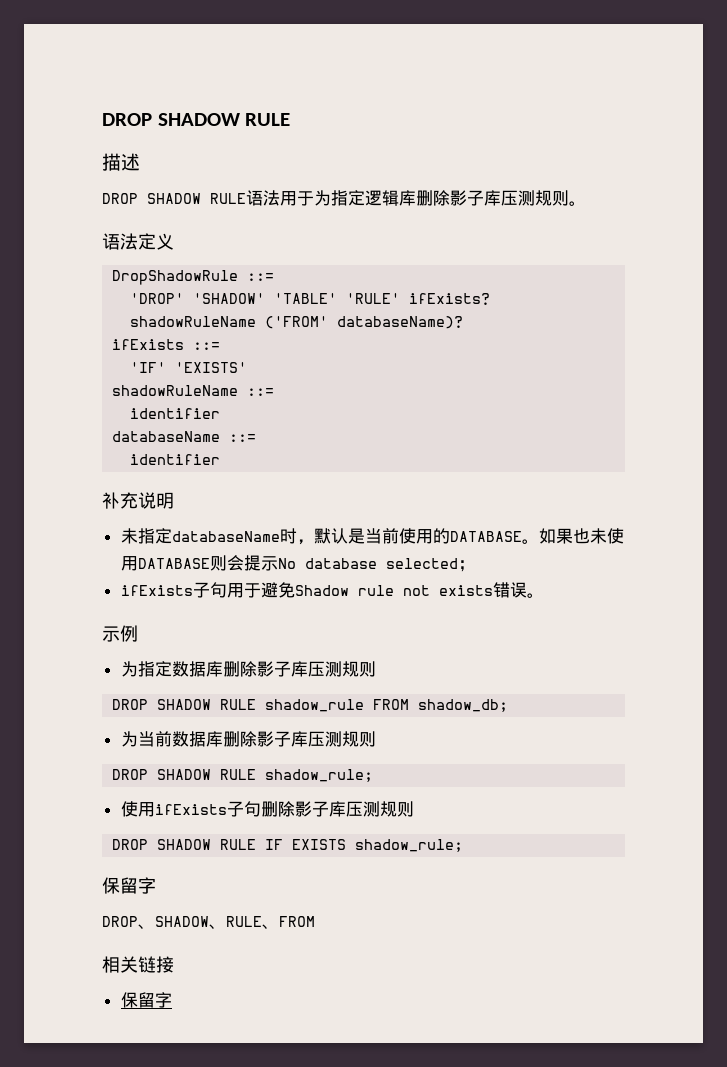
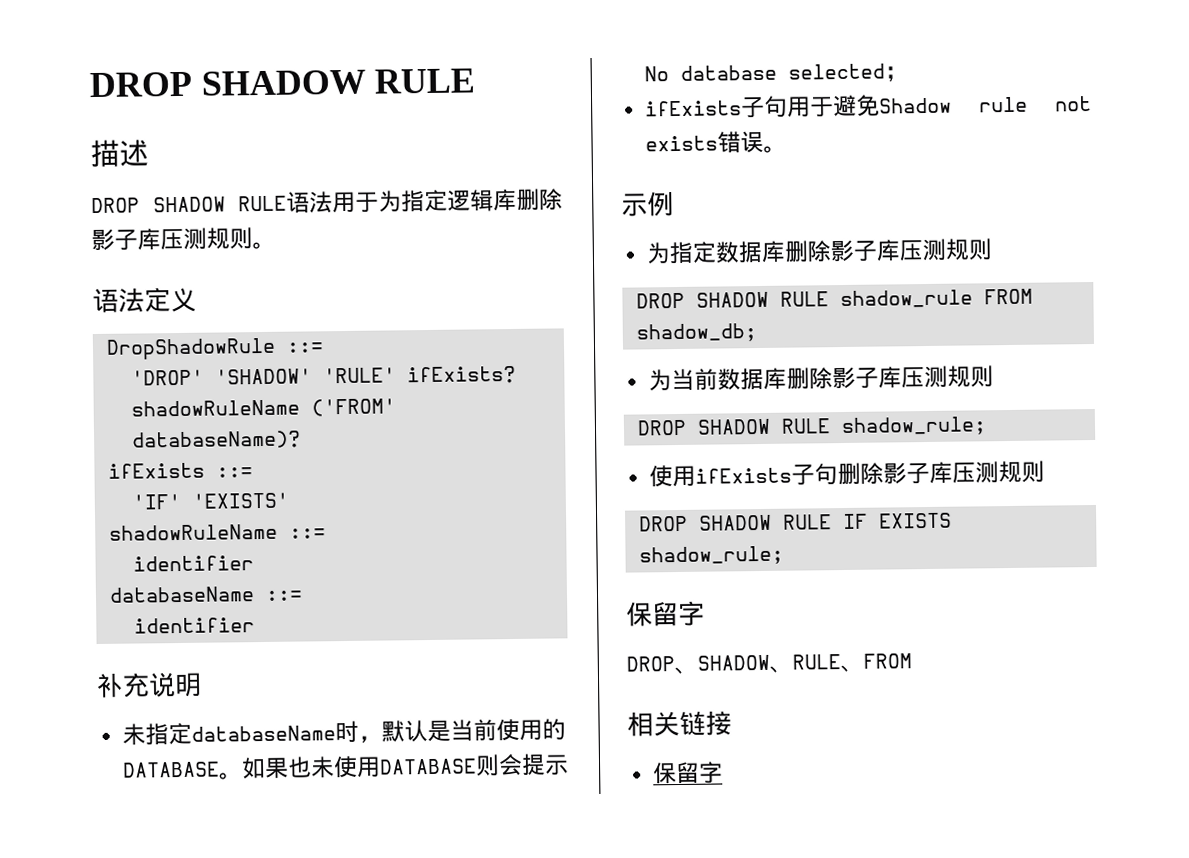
- 'DROP' 'SHADOW' 'TABLE' 'RULE' ifExists? shadowRuleName ('FROM' databaseName)?
+ 'DROP' 'SHADOW' 'RULE' ifExists? shadowRuleName ('FROM' databaseName)?

